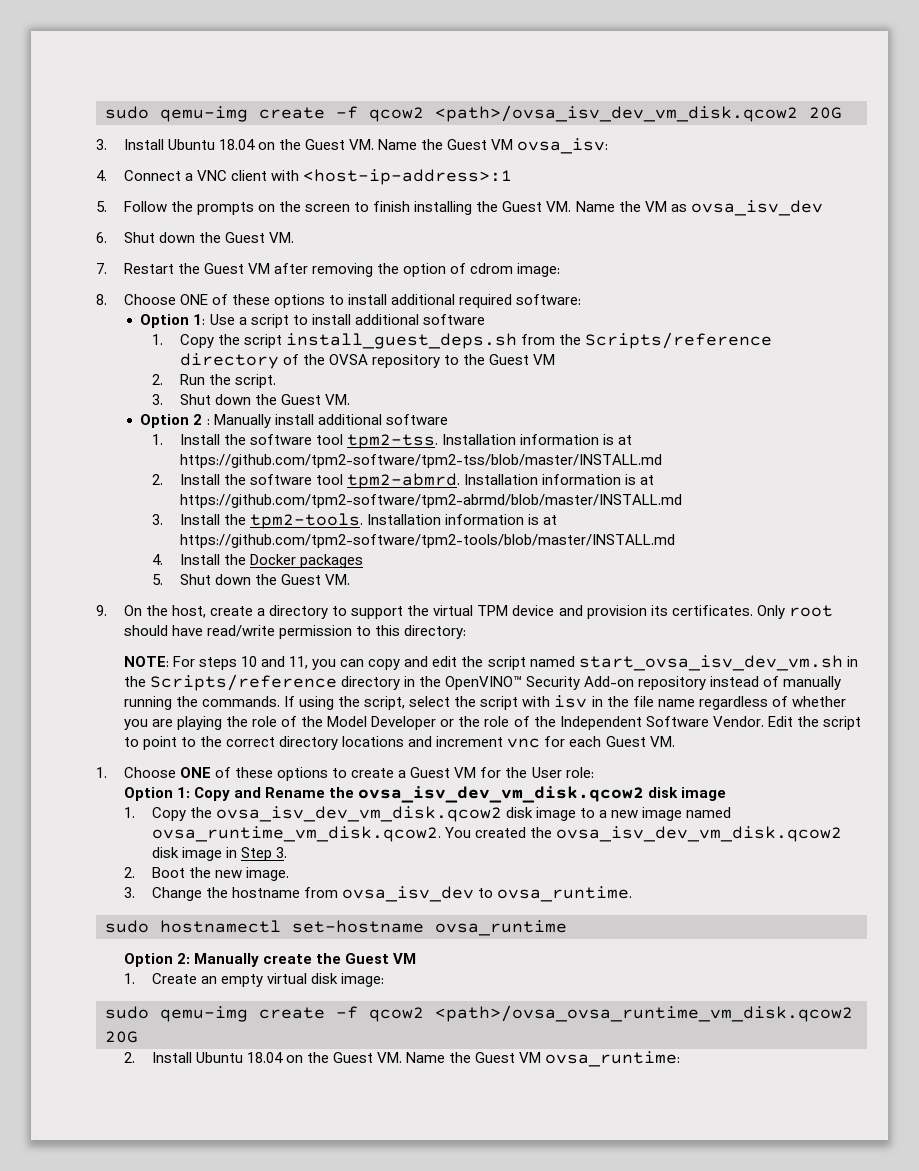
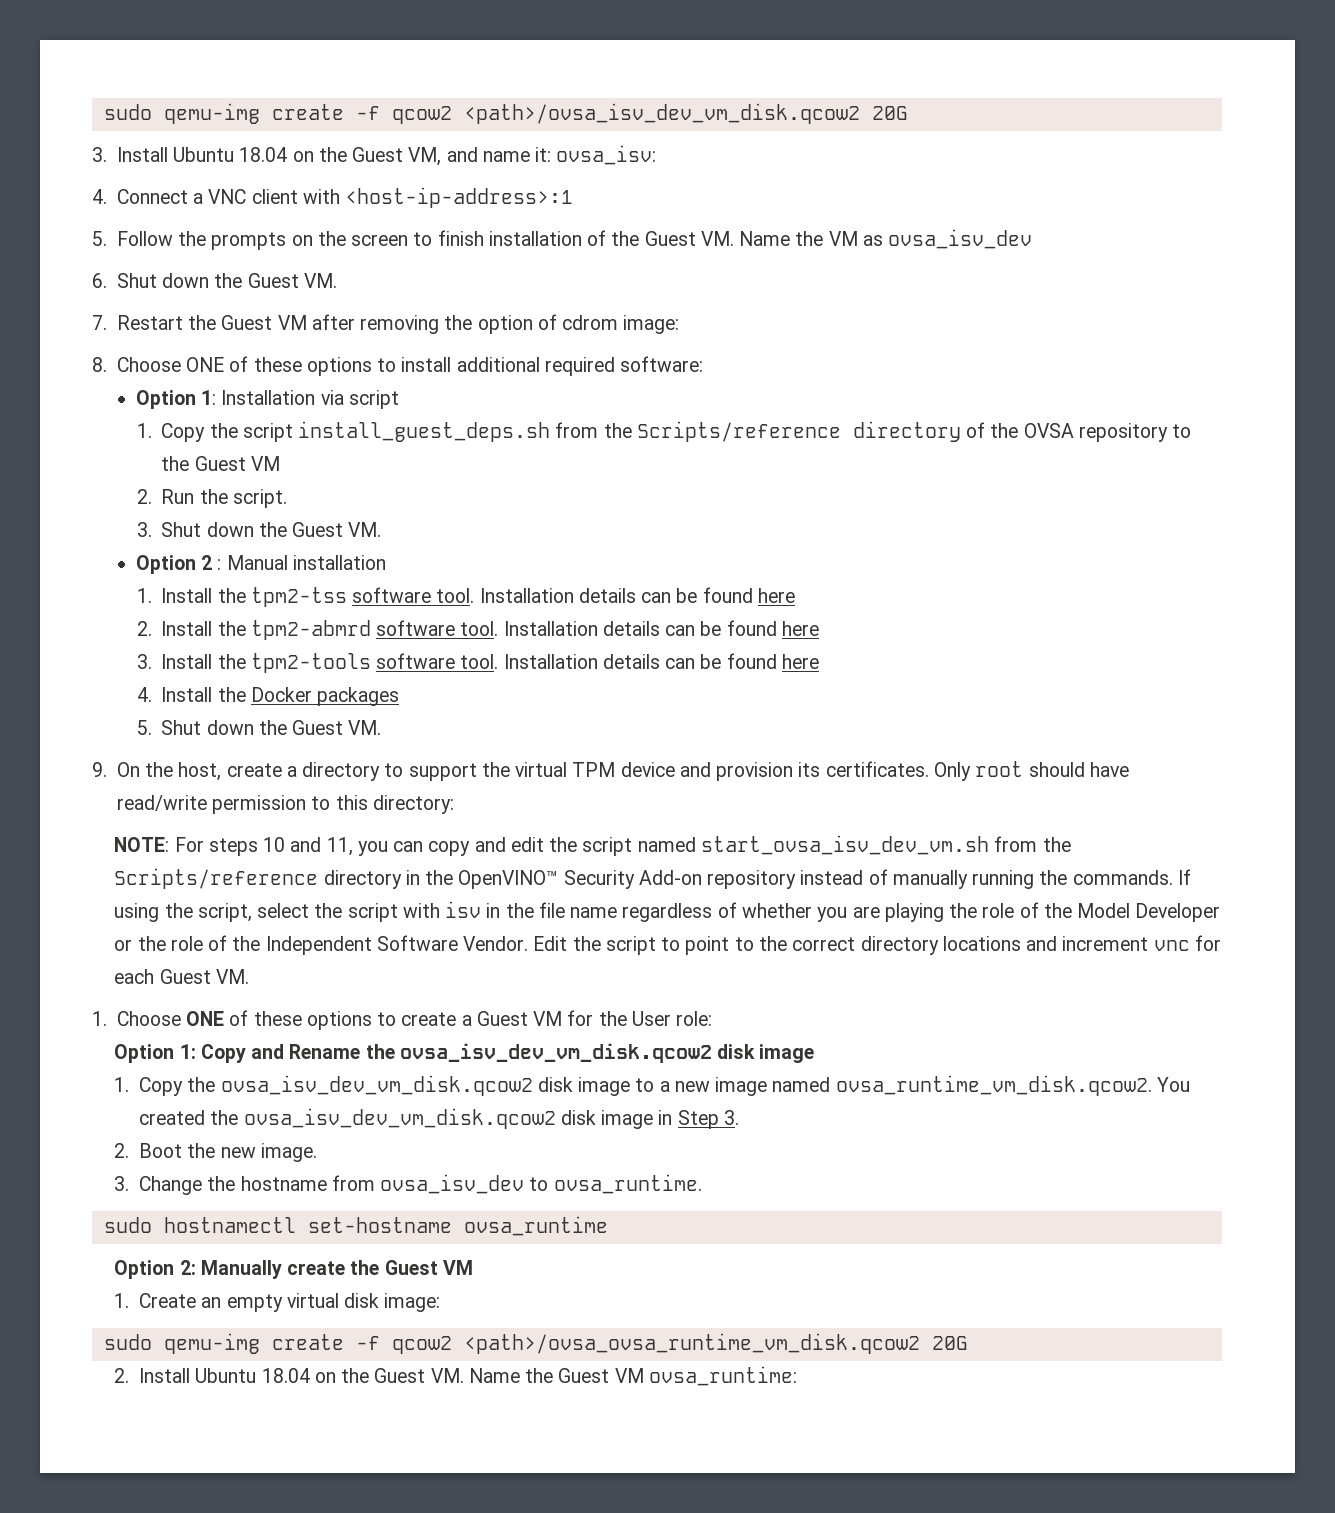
- 3. Install Ubuntu 18.04 on the Guest VM. Name the Guest VM ovsa_isv:
+ 3. Install Ubuntu 18.04 on the Guest VM, and name it: ovsa_isv:
- 5. Follow the prompts on the screen to finish installing the Guest VM. Name the VM as ovsa_isv_dev
+ 5. Follow the prompts on the screen to finish installation of the Guest VM. Name the VM as ovsa_isv_dev
- Option 1: Use a script to install additional software
+ Option 1: Installation via script
- Option 2 : Manually install additional software
+ Option 2 : Manual installation
- 1. Install the software tool tpm2-tss. Installation information is at https://github.com/tpm2-software/tpm2-tss/blob/master/INSTALL.md
- 2. Install the software tool tpm2-abmrd. Installation information is at https://github.com/tpm2-software/tpm2-abrmd/blob/master/INSTALL.md
- 3. Install the tpm2-tools. Installation information is at https://github.com/tpm2-software/tpm2-tools/blob/master/INSTALL.md
+ 1. Install the tpm2-tss software tool. Installation details can be found here
+ 2. Install the tpm2-abmrd software tool. Installation details can be found here
+ 3. Install the tpm2-tools software tool. Installation details can be found here
- NOTE: For steps 10 and 11, you can copy and edit the script named start_ovsa_isv_dev_vm.sh in the Scripts/reference directory in the OpenVINO™ Security Add-on repository instead of manually running the commands.
+ NOTE: For steps 10 and 11, you can copy and edit the script named start_ovsa_isv_dev_vm.sh from the Scripts/reference directory in the OpenVINO™ Security Add-on repository instead of manually running the commands.

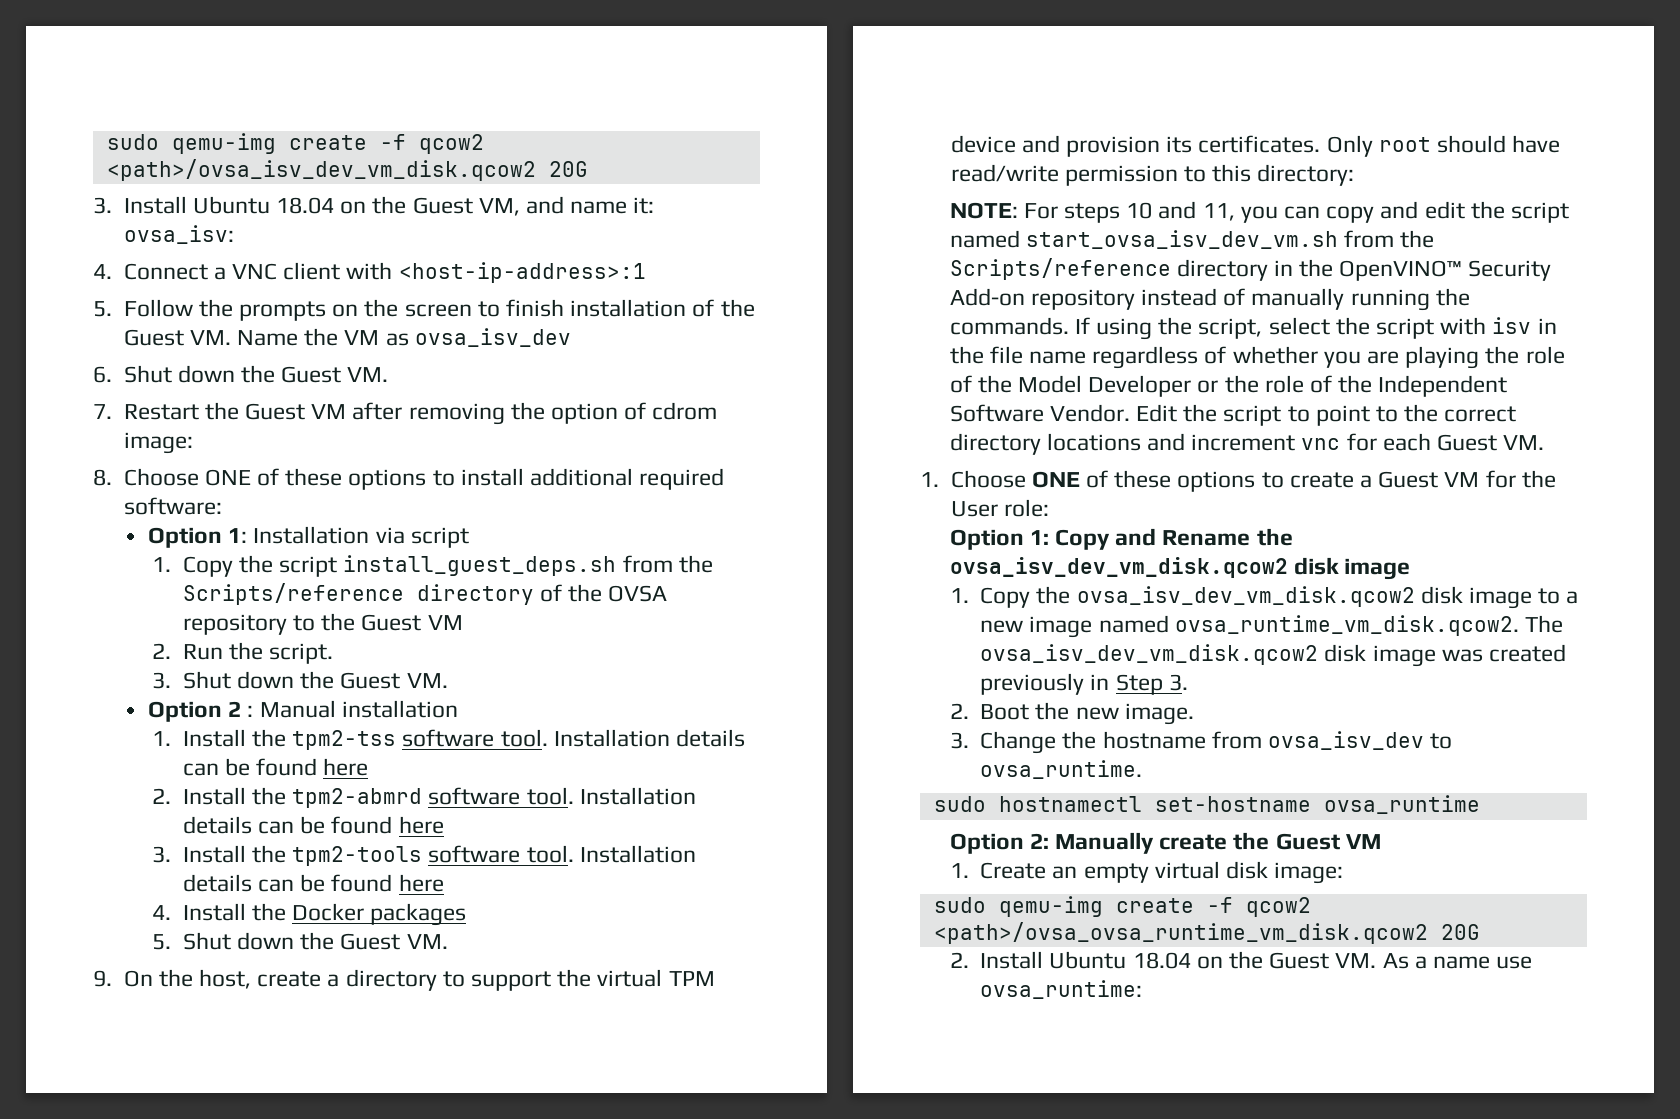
- 1. Copy the ovsa_isv_dev_vm_disk.qcow2 disk image to a new image named ovsa_runtime_vm_disk.qcow2. You created the ovsa_isv_dev_vm_disk.qcow2 disk image in Step 3.
+ 1. Copy the ovsa_isv_dev_vm_disk.qcow2 disk image to a new image named ovsa_runtime_vm_disk.qcow2. The ovsa_isv_dev_vm_disk.qcow2 disk image was created previously in Step 3.
- 2. Install Ubuntu 18.04 on the Guest VM. Name the Guest VM ovsa_runtime:
+ 2. Install Ubuntu 18.04 on the Guest VM. As a name use ovsa_runtime:

